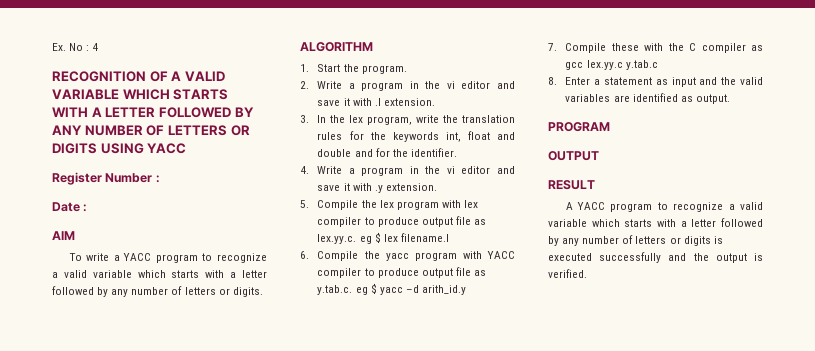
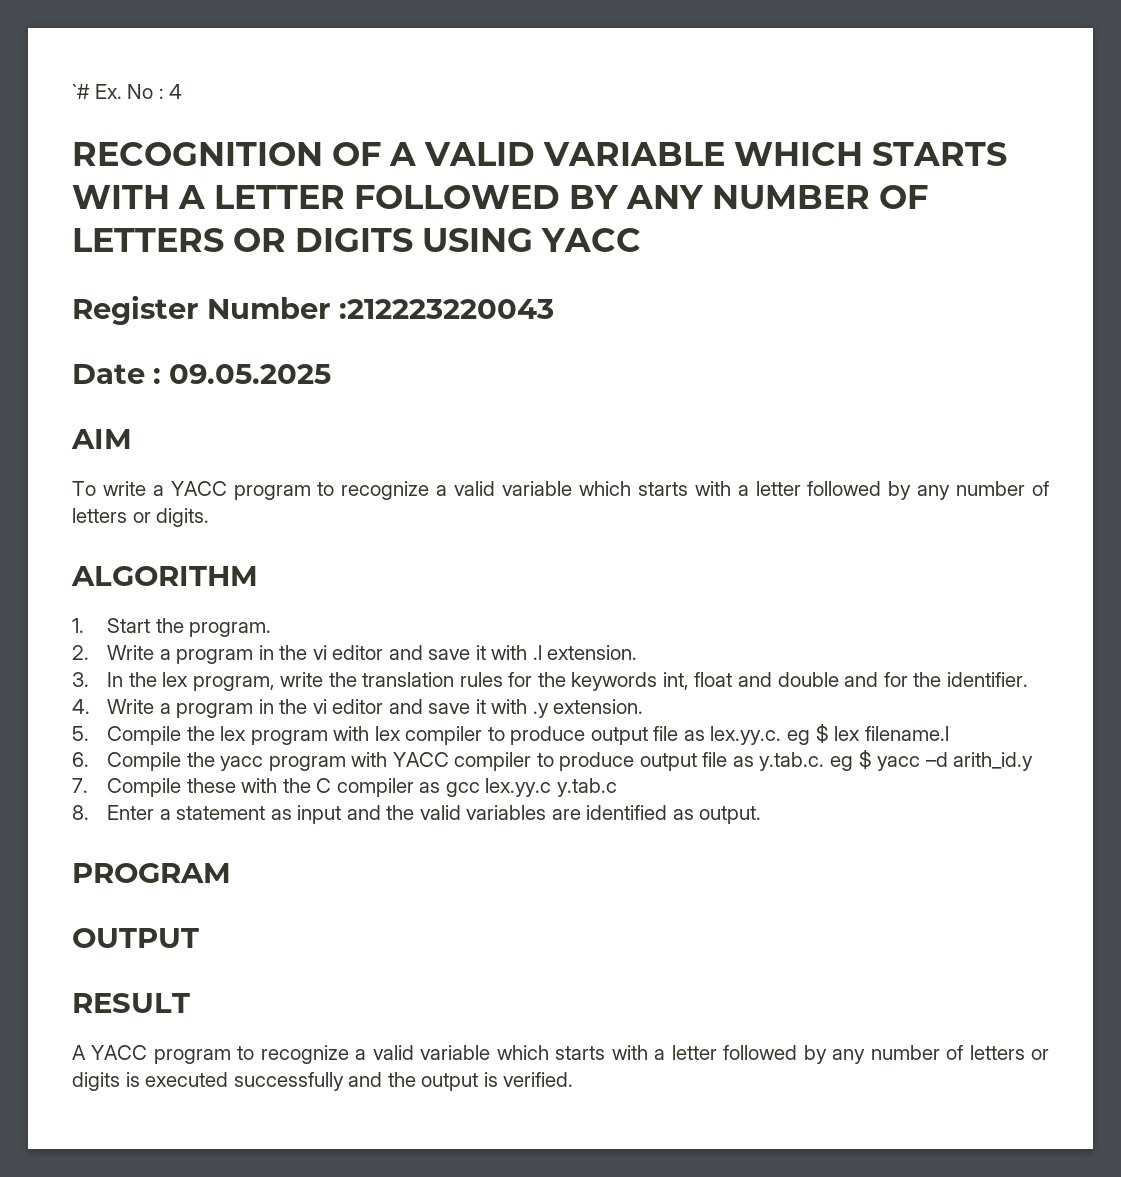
- Ex. No : 4
+ `# Ex. No : 4
- Register Number :
+ Register Number :212223220043
- Date :
+ Date : 09.05.2025

